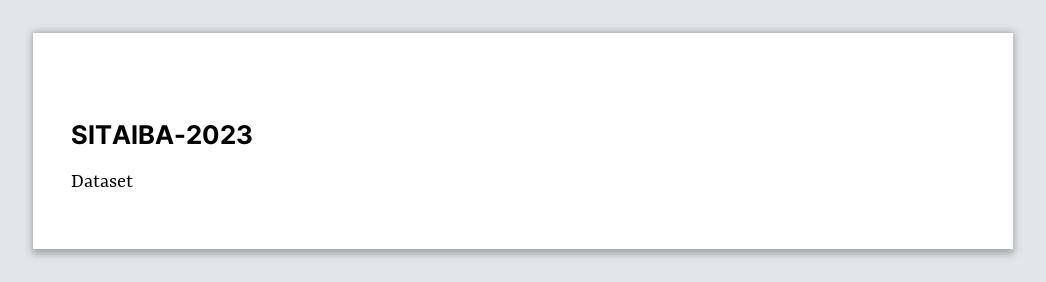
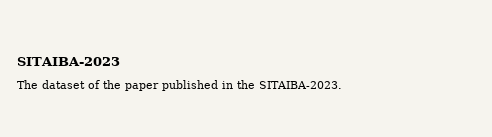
- Dataset
+ The dataset of the paper published in the SITAIBA-2023.

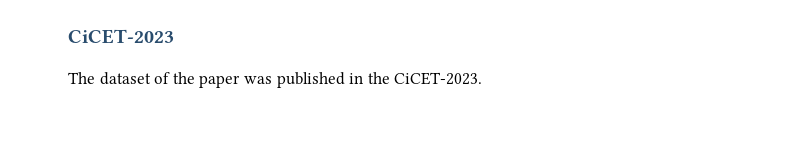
- SITAIBA-2023
+ CiCET-2023
- The dataset of the paper published in the SITAIBA-2023.
+ The dataset of the paper was published in the CiCET-2023.

